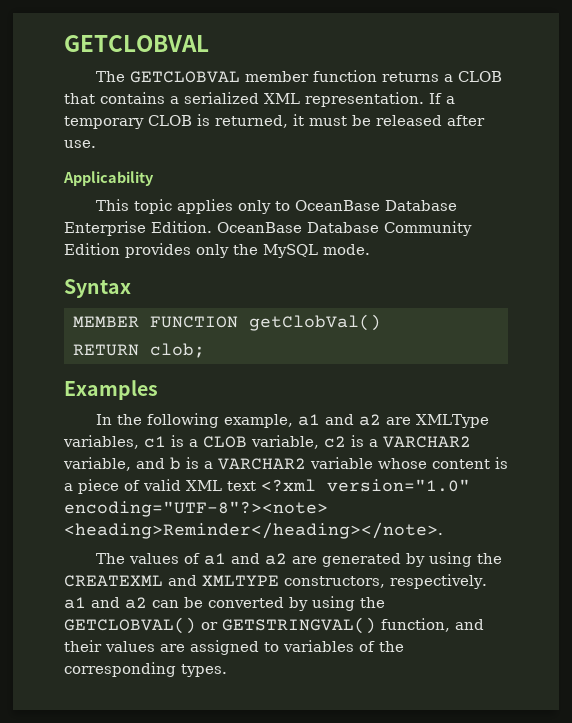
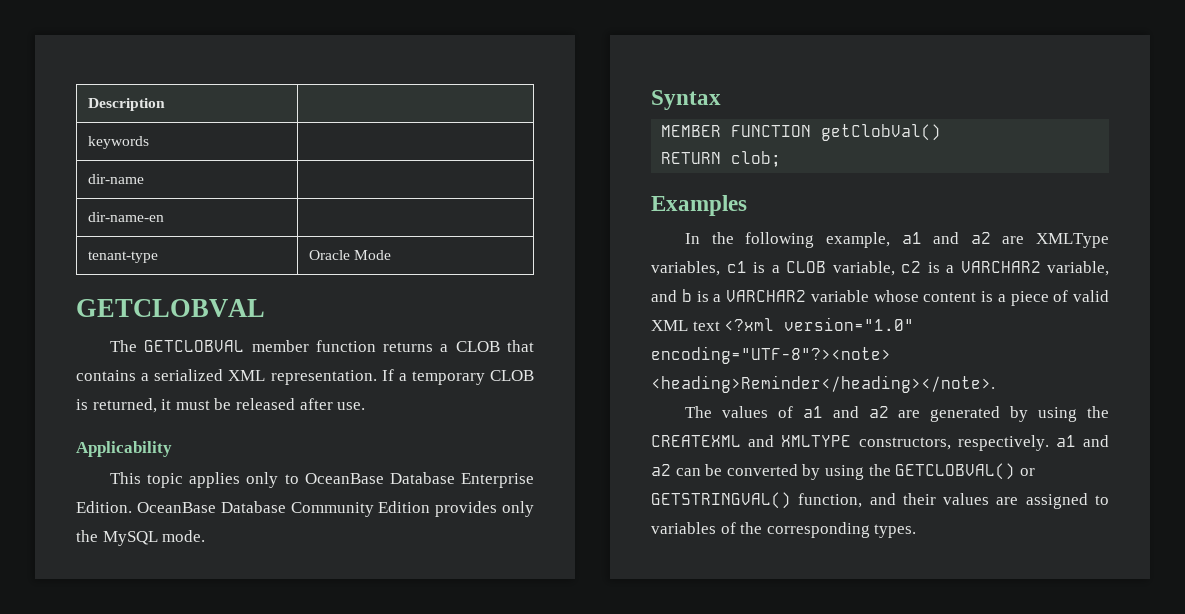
+ Description |
+ keywords |
+ dir-name |
+ dir-name-en |
+ tenant-type | Oracle Mode

